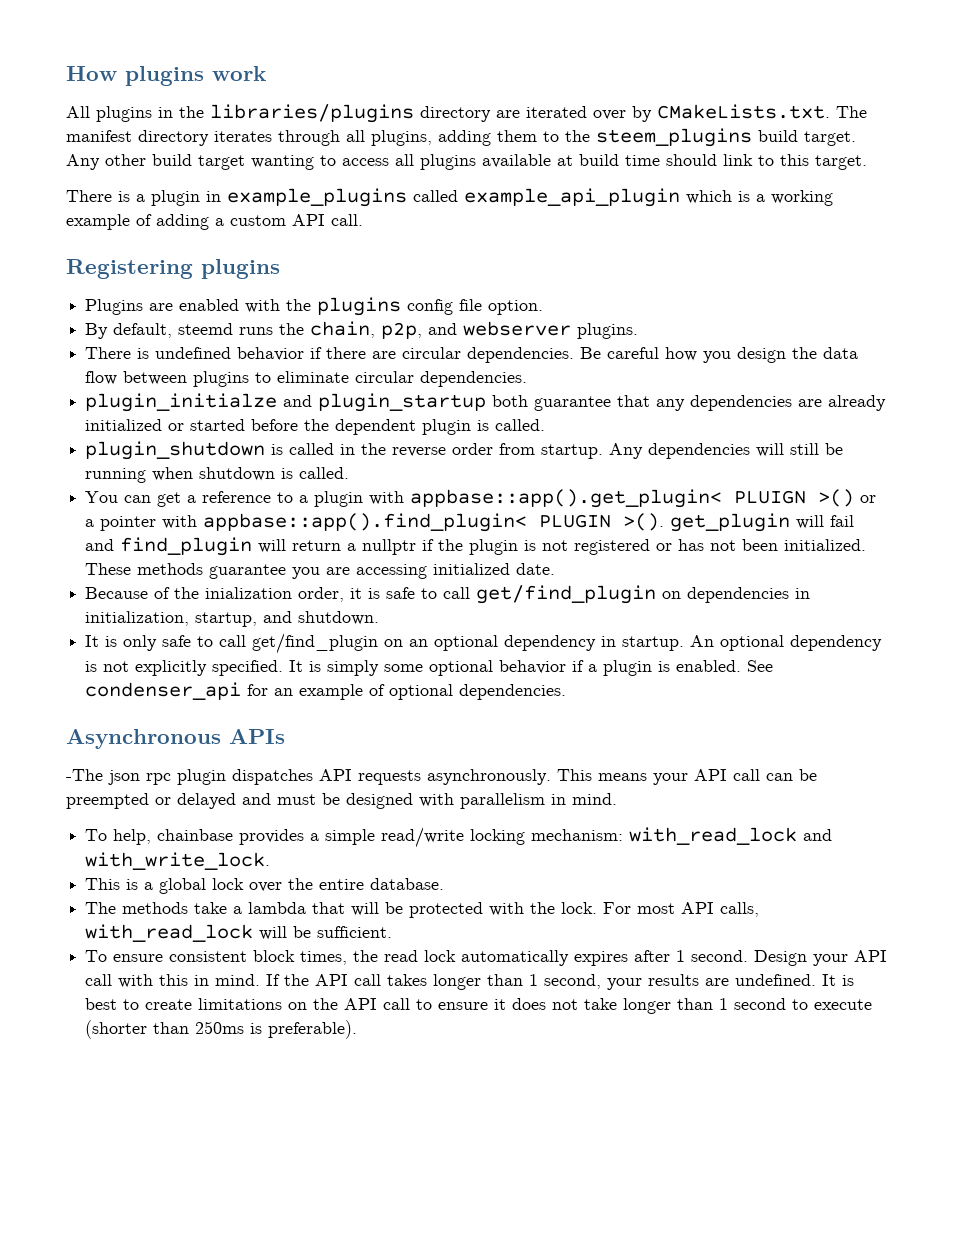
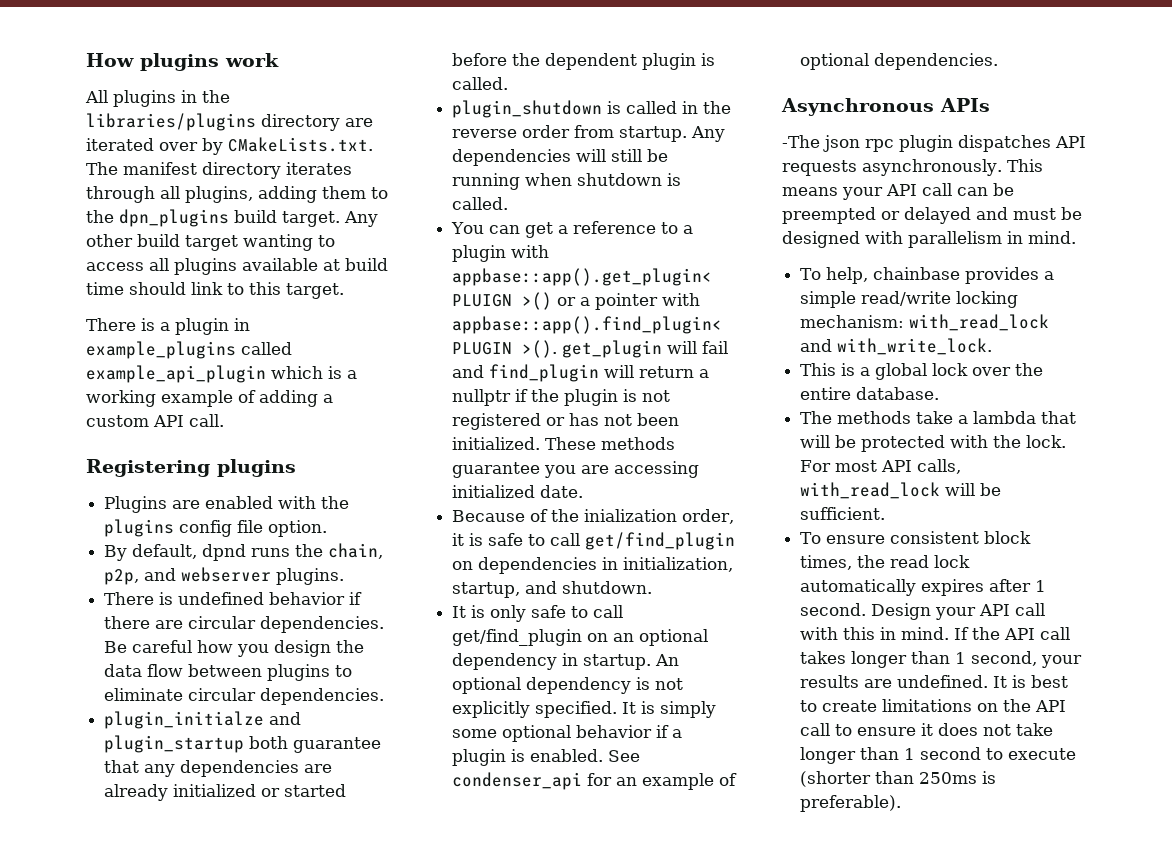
- All plugins in the libraries/plugins directory are iterated over by CMakeLists.txt. The manifest directory iterates through all plugins, adding them to the steem_plugins build target.
+ All plugins in the libraries/plugins directory are iterated over by CMakeLists.txt. The manifest directory iterates through all plugins, adding them to the dpn_plugins build target.
- By default, steemd runs the chain, p2p, and webserver plugins.
+ By default, dpnd runs the chain, p2p, and webserver plugins.

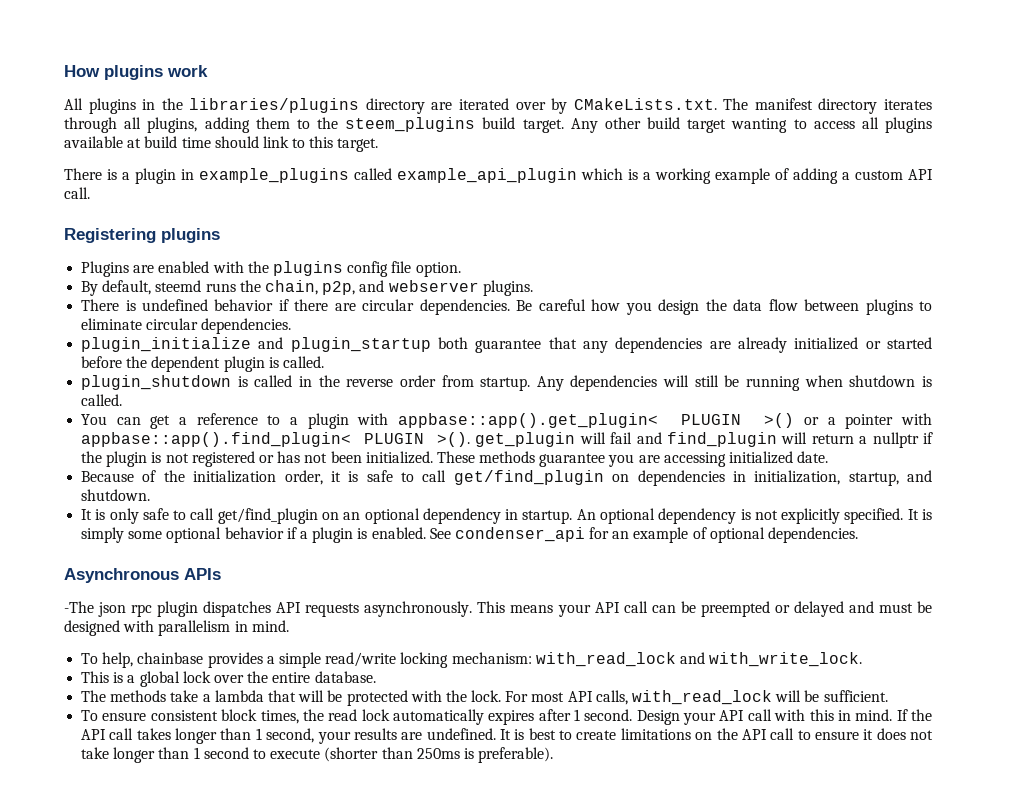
- All plugins in the libraries/plugins directory are iterated over by CMakeLists.txt. The manifest directory iterates through all plugins, adding them to the dpn_plugins build target.
+ All plugins in the libraries/plugins directory are iterated over by CMakeLists.txt. The manifest directory iterates through all plugins, adding them to the steem_plugins build target.
- By default, dpnd runs the chain, p2p, and webserver plugins.
+ By default, steemd runs the chain, p2p, and webserver plugins.
- plugin_initialze and plugin_startup both guarantee that any dependencies are already initialized or started before the dependent plugin is called.
+ plugin_initialize and plugin_startup both guarantee that any dependencies are already initialized or started before the dependent plugin is called.
- You can get a reference to a plugin with appbase::app().get_plugin< PLUIGN >() or a pointer with appbase::app().find_plugin< PLUGIN >(). get_plugin will fail and find_plugin will return a nullptr if the plugin is not registered or has not been initialized.
+ You can get a reference to a plugin with appbase::app().get_plugin< PLUGIN >() or a pointer with appbase::app().find_plugin< PLUGIN >(). get_plugin will fail and find_plugin will return a nullptr if the plugin is not registered or has not been initialized.
- Because of the inialization order, it is safe to call get/find_plugin on dependencies in initialization, startup, and shutdown.
+ Because of the initialization order, it is safe to call get/find_plugin on dependencies in initialization, startup, and shutdown.

